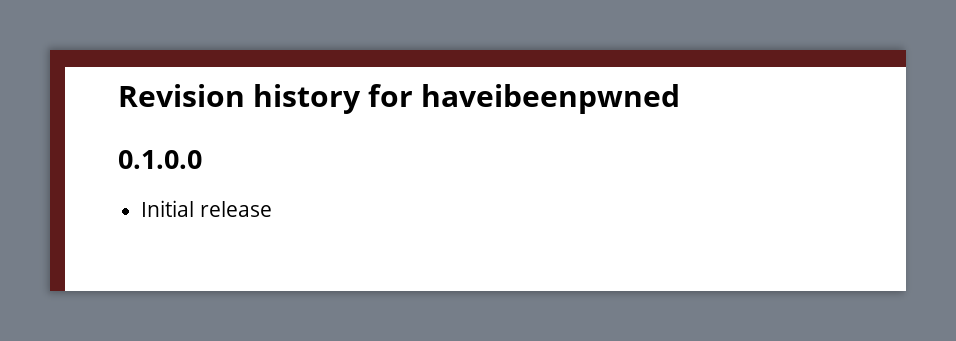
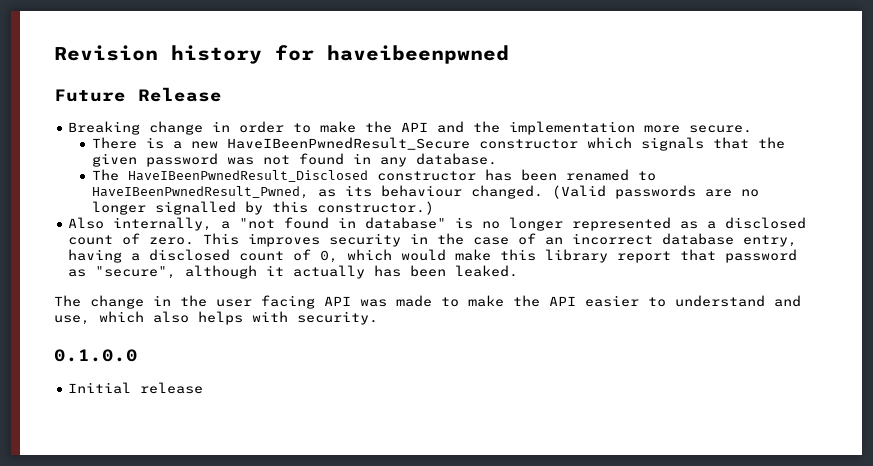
+ Future Release
+ Breaking change in order to make the API and the implementation more secure.
+ There is a new HaveIBeenPwnedResult_Secure constructor which signals that the given password was not found in any database.
+ The HaveIBeenPwnedResult_Disclosed constructor has been renamed to HaveIBeenPwnedResult_Pwned, as its behaviour changed. (Valid passwords are no longer signalled by this constructor.)
+ Also internally, a "not found in database" is no longer represented as a disclosed count of zero. This improves security in the case of an incorrect database entry, having a disclosed count of 0, which would make this library report that password as "secure", although it actually has been leaked.
+ The change in the user facing API was made to make the API easier to understand and use, which also helps with security.

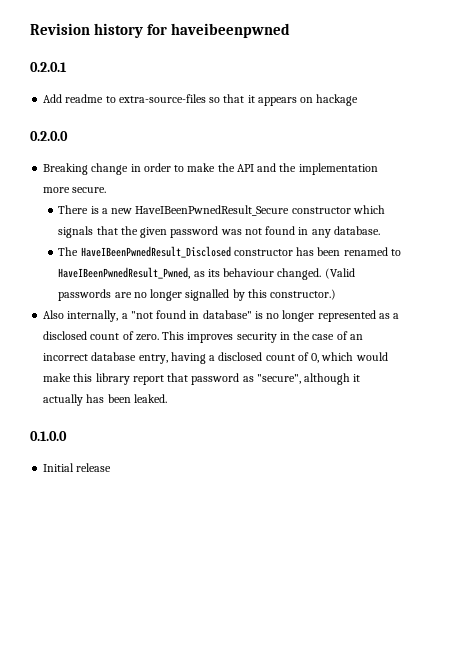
- Future Release
+ 0.2.0.1
+ Add readme to extra-source-files so that it appears on hackage
+ 0.2.0.0
- The change in the user facing API was made to make the API easier to understand and use, which also helps with security.

